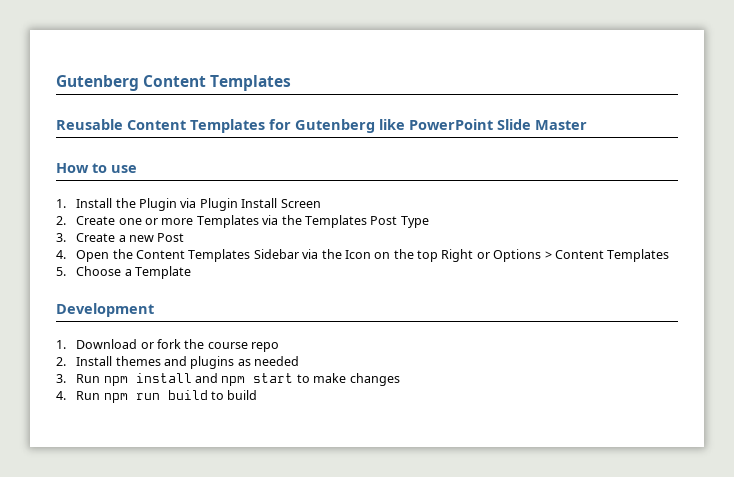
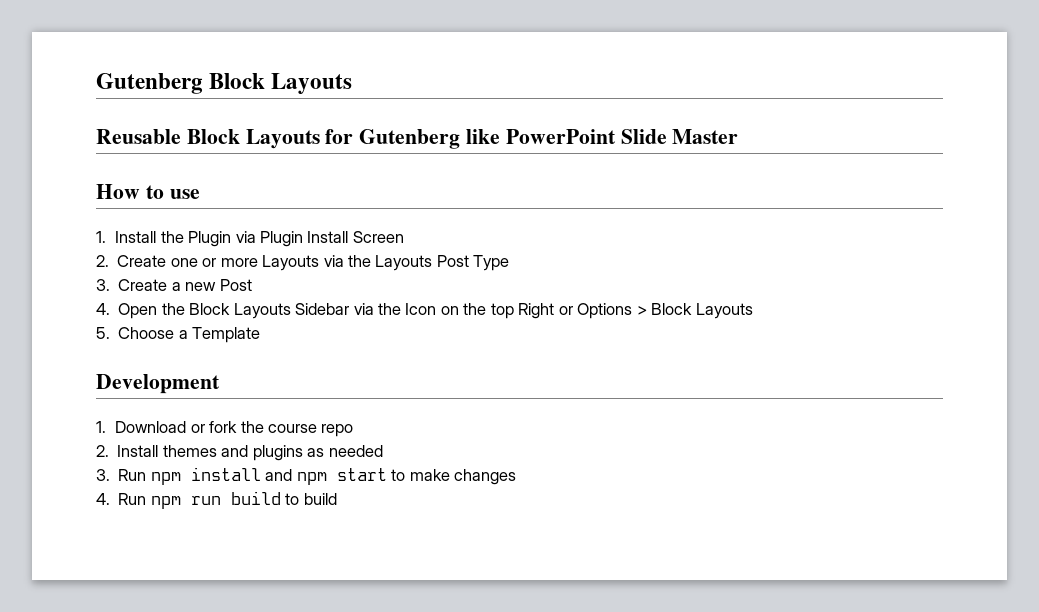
- Gutenberg Content Templates
+ Gutenberg Block Layouts
- Reusable Content Templates for Gutenberg like PowerPoint Slide Master
+ Reusable Block Layouts for Gutenberg like PowerPoint Slide Master
- 2. Create one or more Templates via the Templates Post Type
+ 2. Create one or more Layouts via the Layouts Post Type
- 4. Open the Content Templates Sidebar via the Icon on the top Right or Options > Content Templates
+ 4. Open the Block Layouts Sidebar via the Icon on the top Right or Options > Block Layouts

